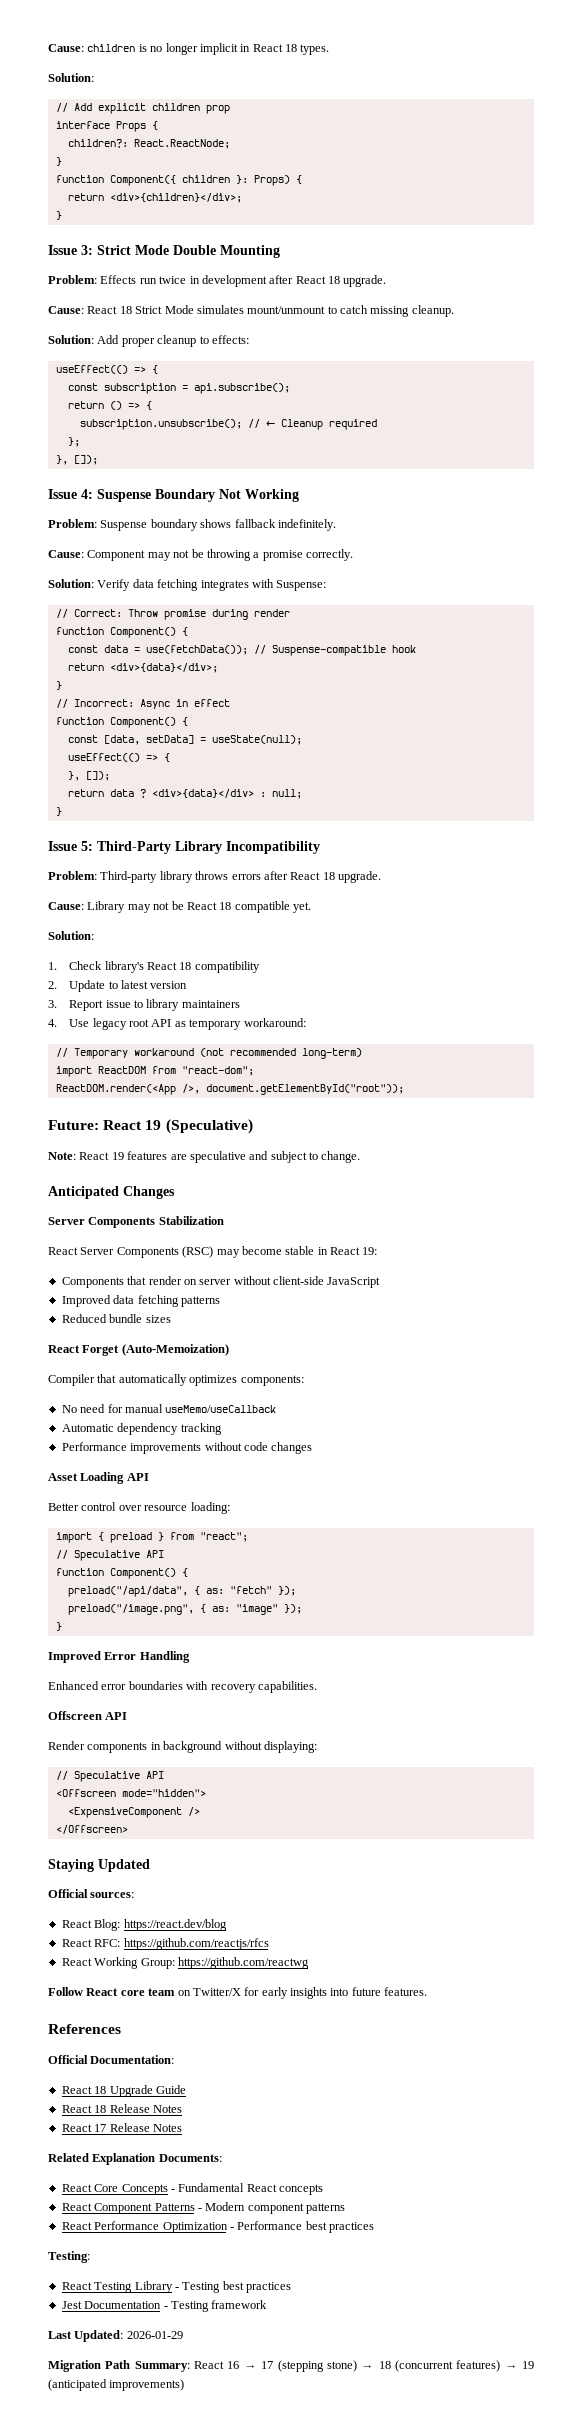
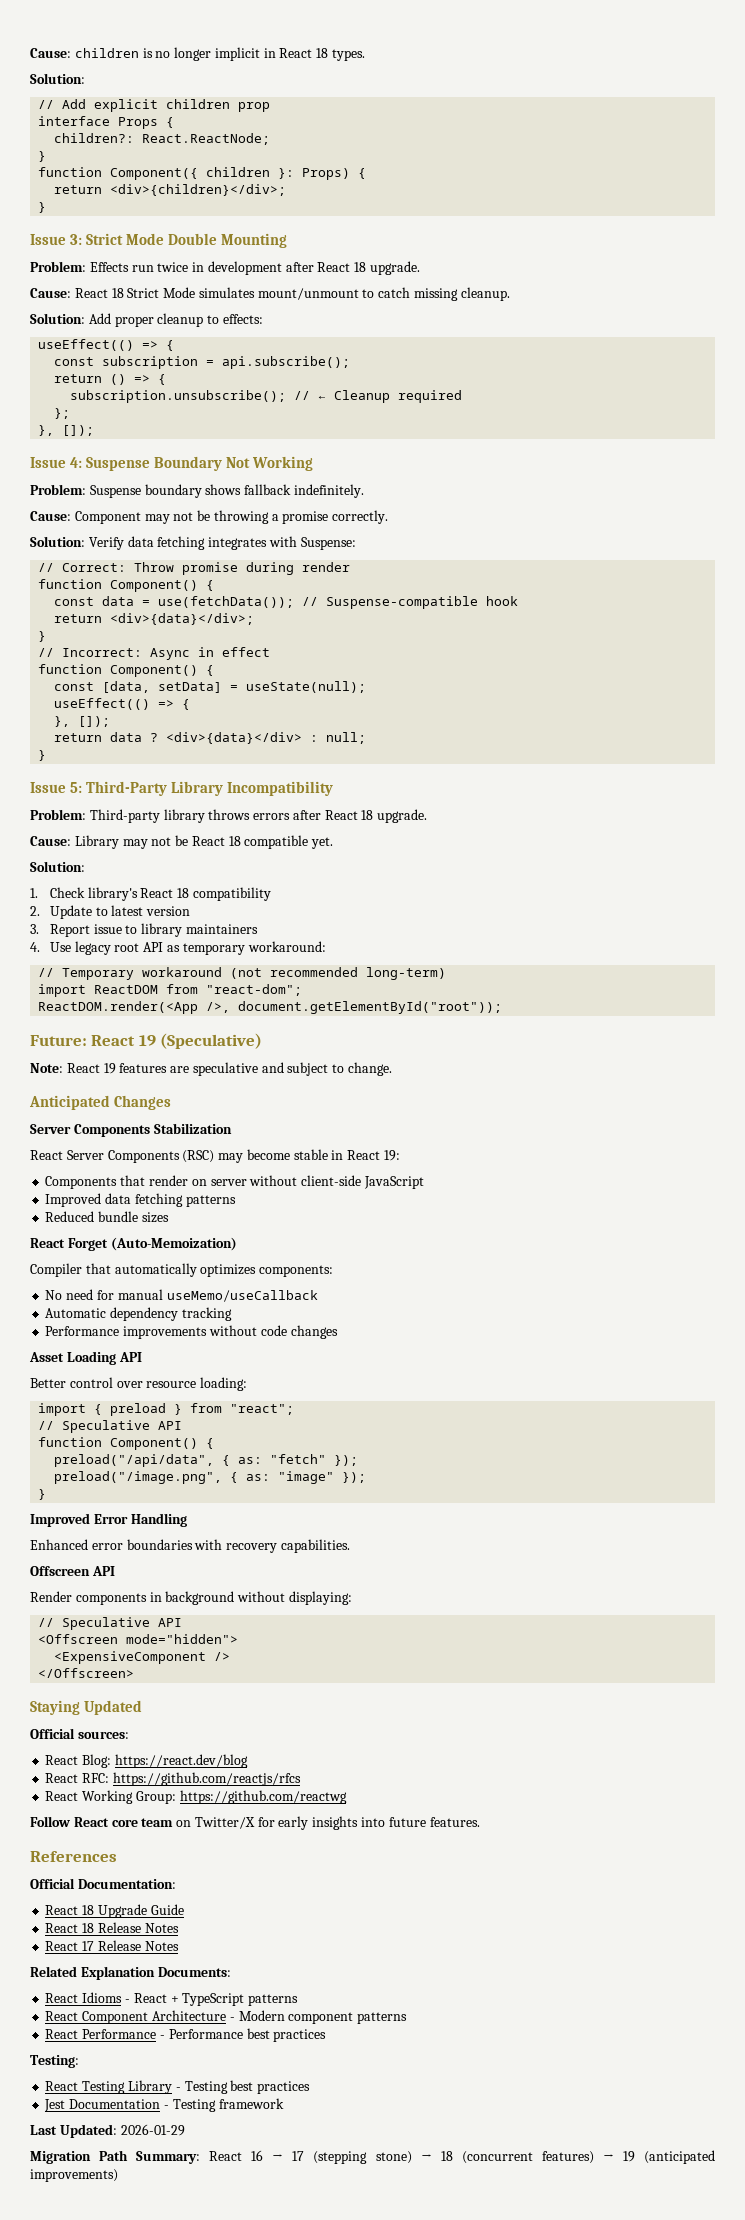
- React Core Concepts - Fundamental React concepts
+ React Idioms - React + TypeScript patterns
- React Component Patterns - Modern component patterns
+ React Component Architecture - Modern component patterns
- React Performance Optimization - Performance best practices
+ React Performance - Performance best practices

